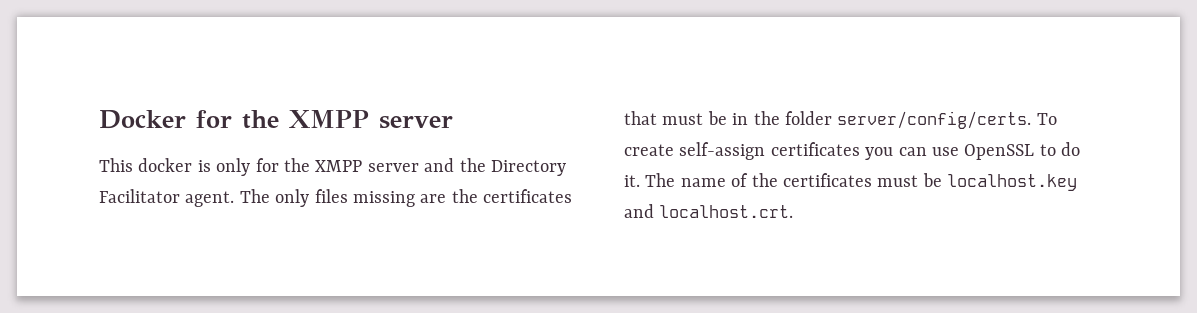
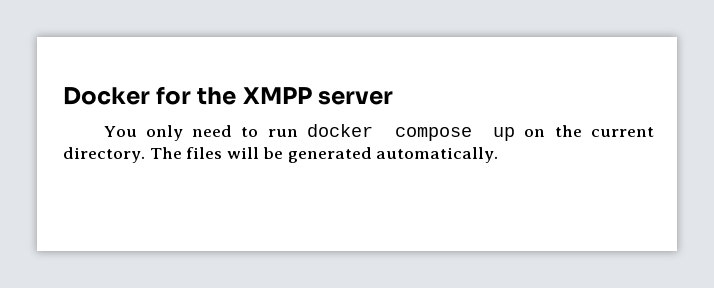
- This docker is only for the XMPP server and the Directory Facilitator agent. The only files missing are the certificates that must be in the folder server/config/certs. To create self-assign certificates you can use OpenSSL to do it. The name of the certificates must be localhost.key and localhost.crt.
+ You only need to run docker compose up on the current directory. The files will be generated automatically.

